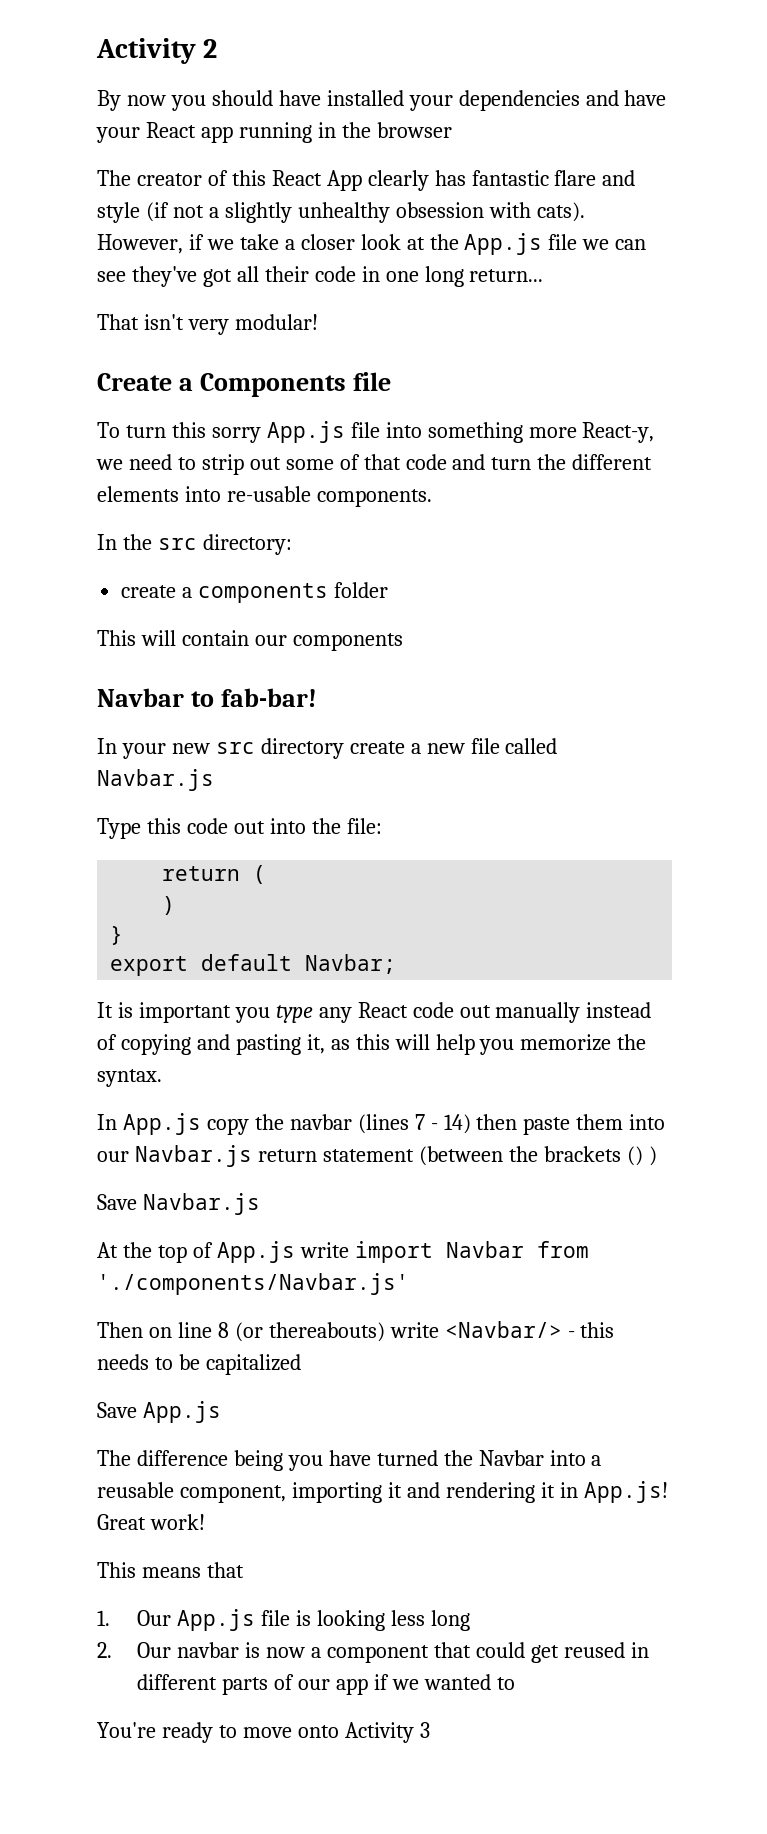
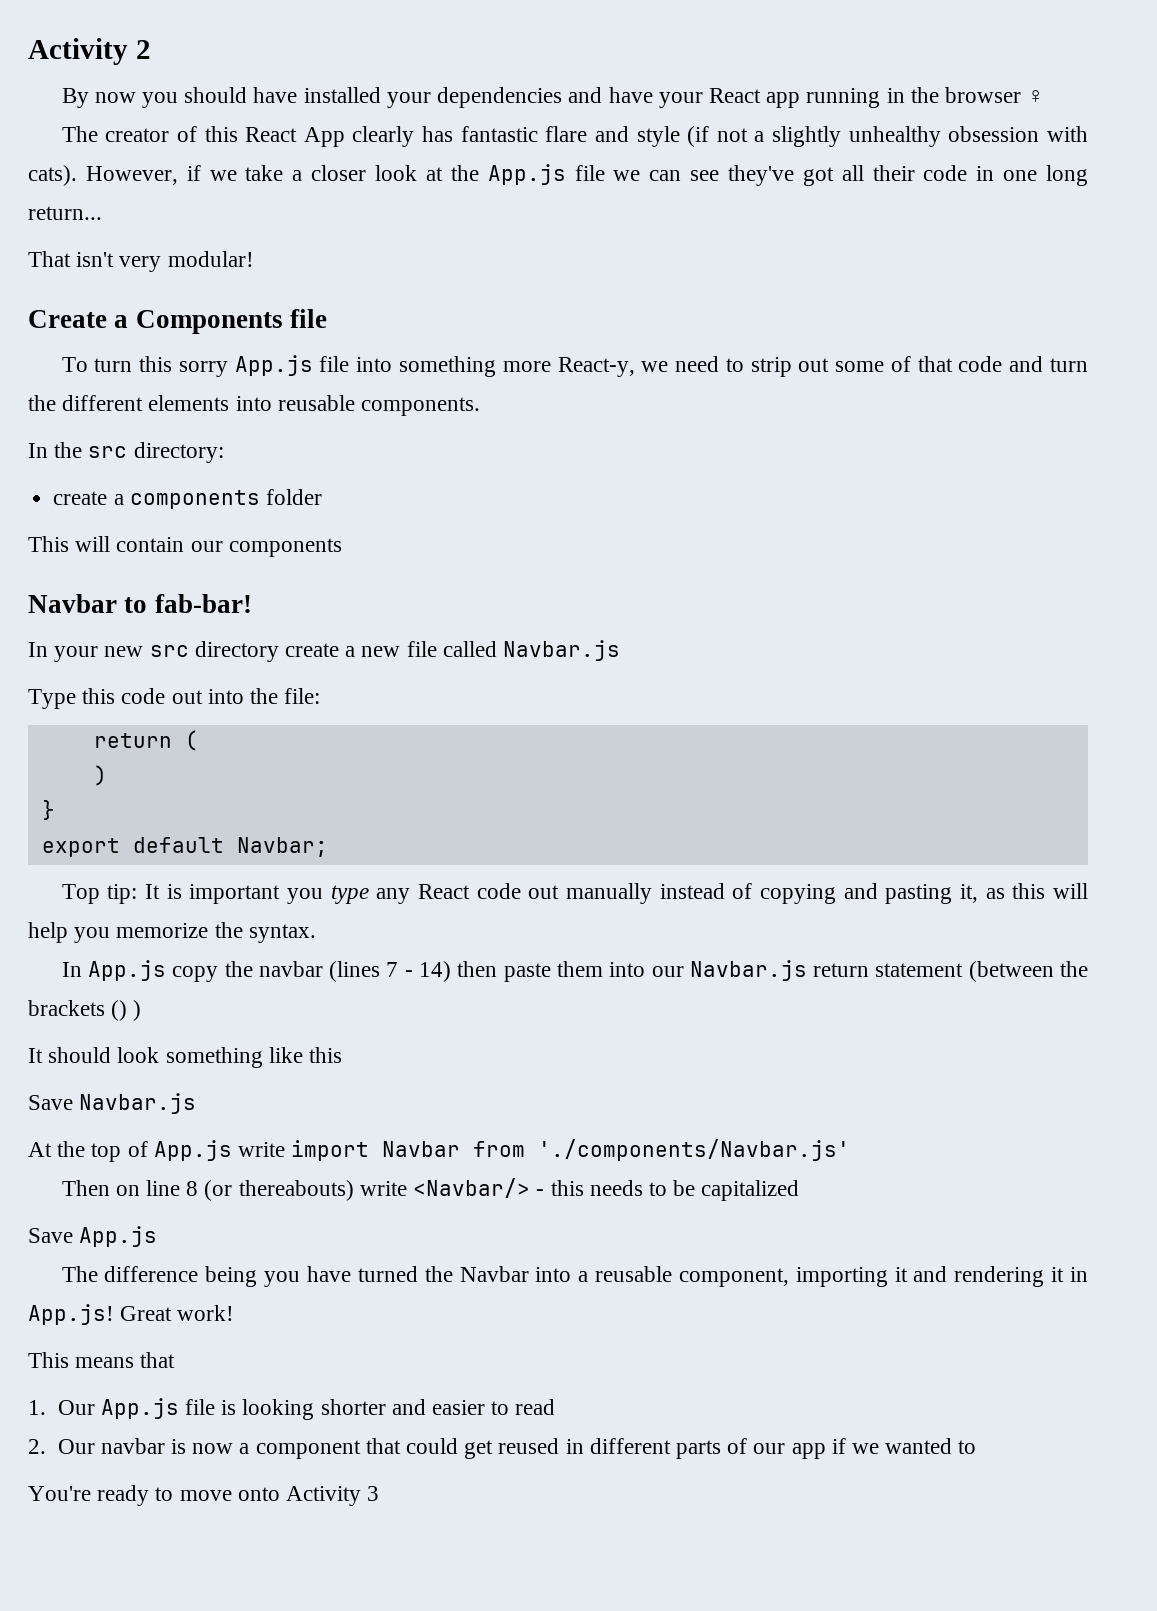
- By now you should have installed your dependencies and have your React app running in the browser
+ By now you should have installed your dependencies and have your React app running in the browser ♀
- To turn this sorry App.js file into something more React-y, we need to strip out some of that code and turn the different elements into re-usable components.
+ To turn this sorry App.js file into something more React-y, we need to strip out some of that code and turn the different elements into reusable components.
- It is important you type any React code out manually instead of copying and pasting it, as this will help you memorize the syntax.
+ Top tip: It is important you type any React code out manually instead of copying and pasting it, as this will help you memorize the syntax.
+ It should look something like this
- 1. Our App.js file is looking less long
+ 1. Our App.js file is looking shorter and easier to read

